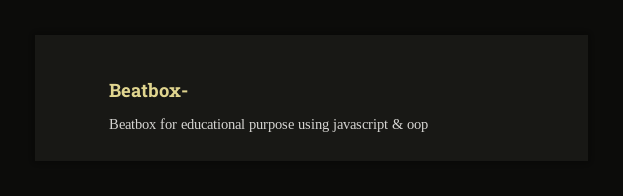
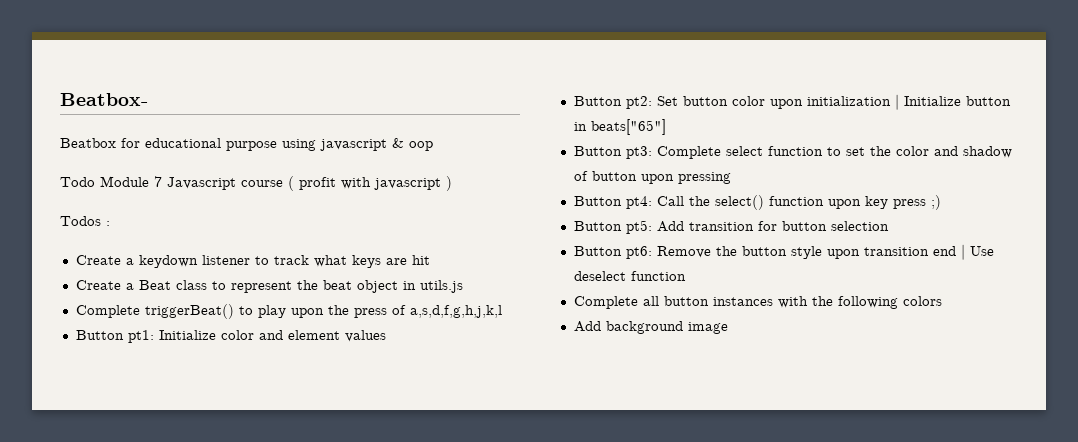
+ Todo Module 7 Javascript course ( profit with javascript )
+ Todos :
+ Create a keydown listener to track what keys are hit
+ Create a Beat class to represent the beat object in utils.js
+ Complete triggerBeat() to play upon the press of a,s,d,f,g,h,j,k,l
+ Button pt1: Initialize color and element values
+ Button pt2: Set button color upon initialization | Initialize button in beats["65"]
+ Button pt3: Complete select function to set the color and shadow of button upon pressing
+ Button pt4: Call the select() function upon key press ;)
+ Button pt5: Add transition for button selection
+ Button pt6: Remove the button style upon transition end | Use deselect function
+ Complete all button instances with the following colors
+ Add background image

